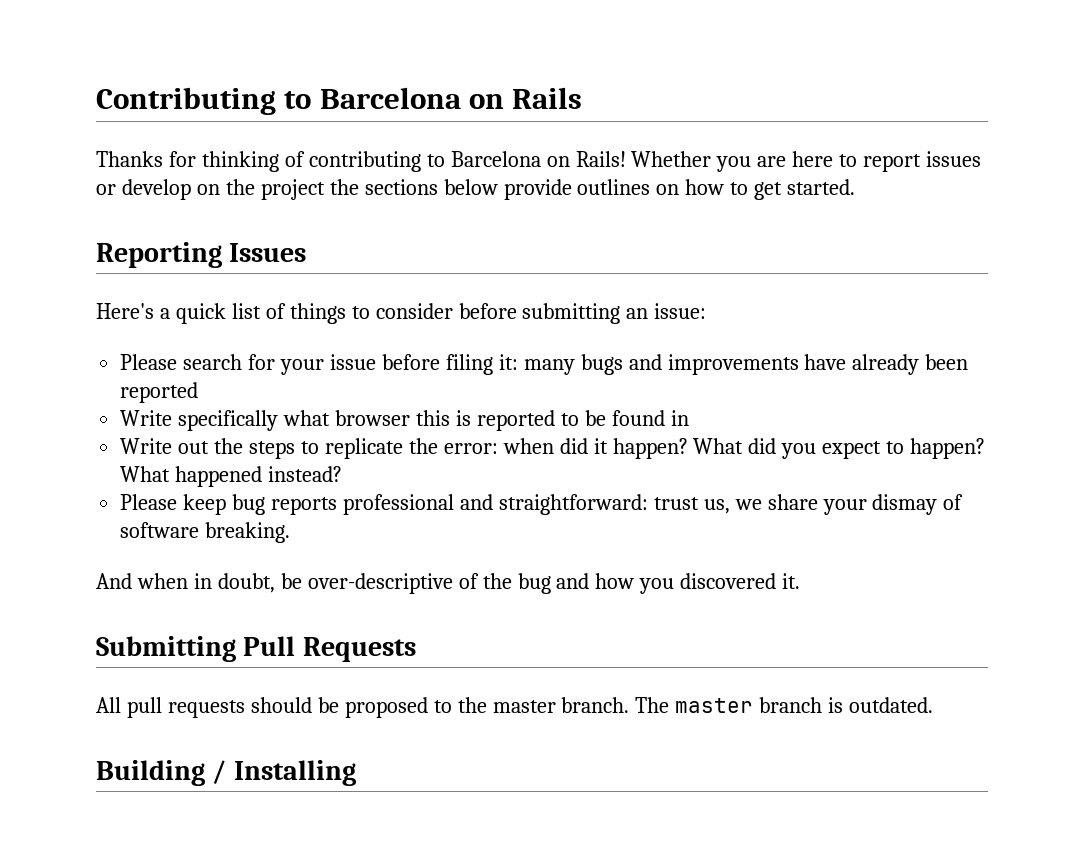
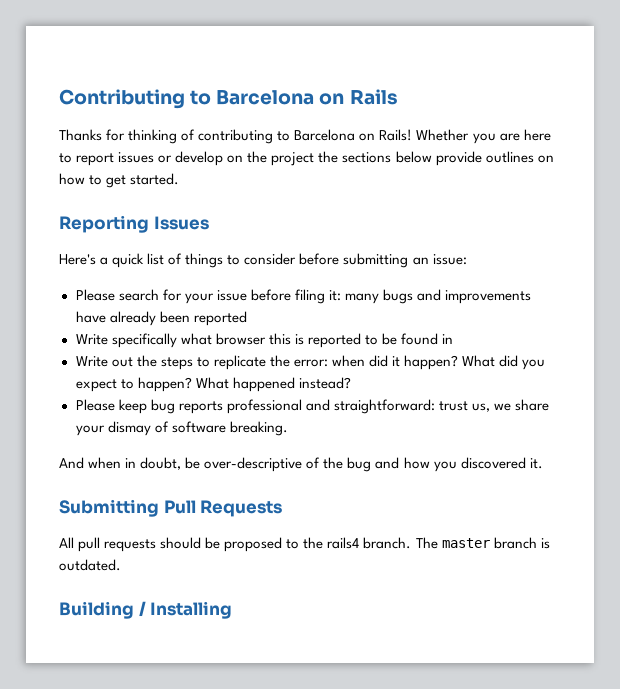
- All pull requests should be proposed to the master branch.
+ All pull requests should be proposed to the rails4 branch.

